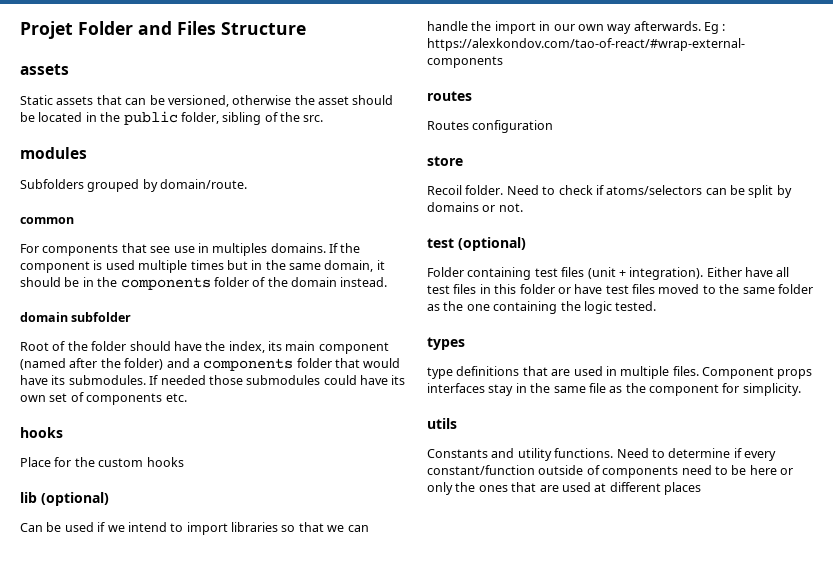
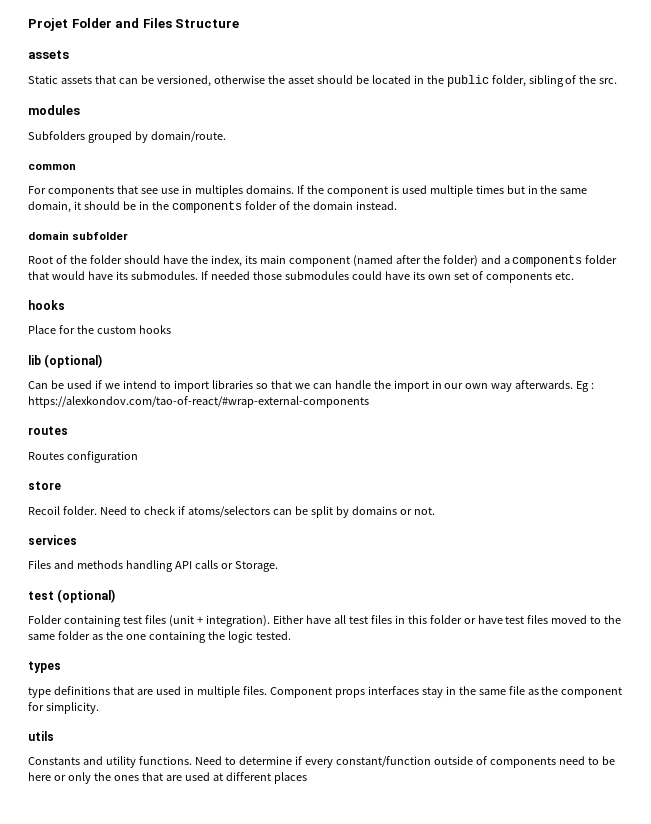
+ services
+ Files and methods handling API calls or Storage.

